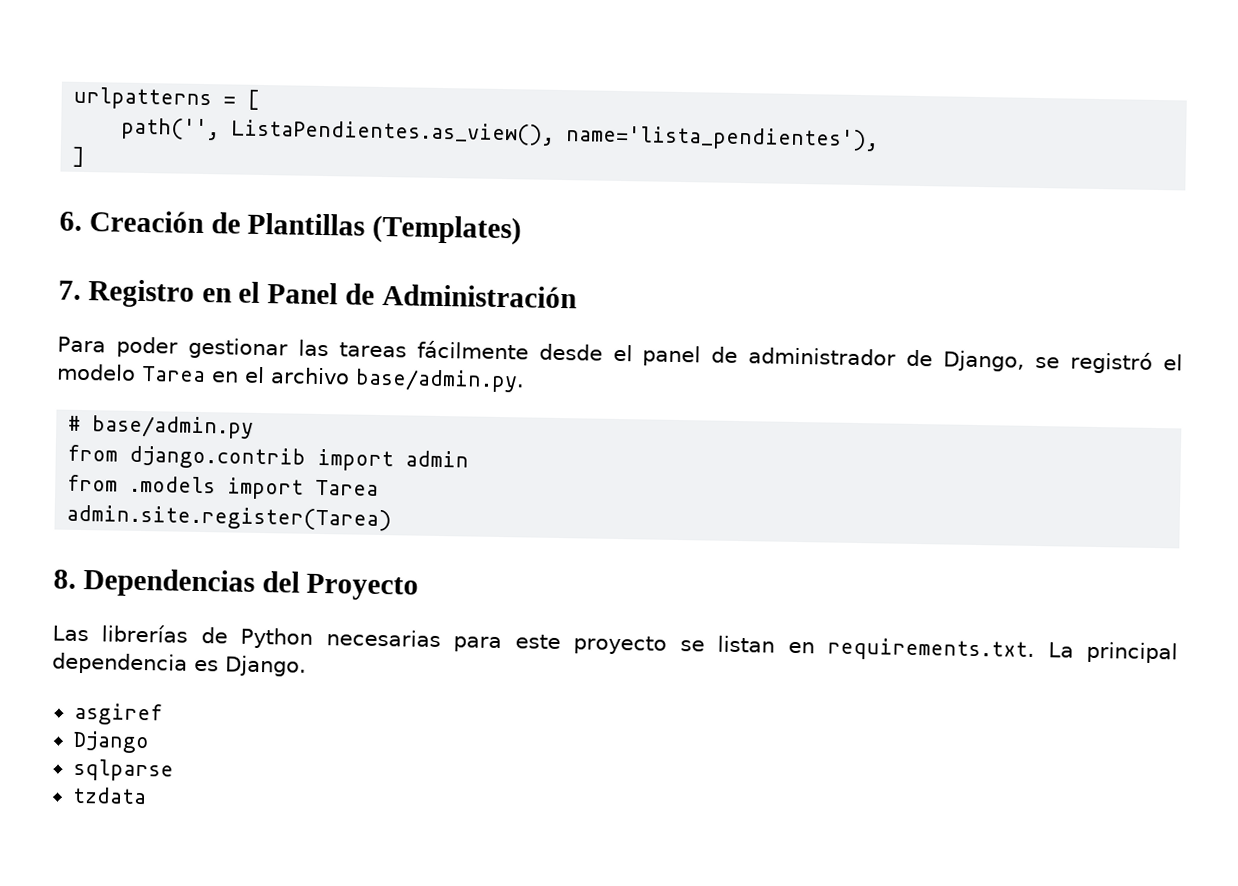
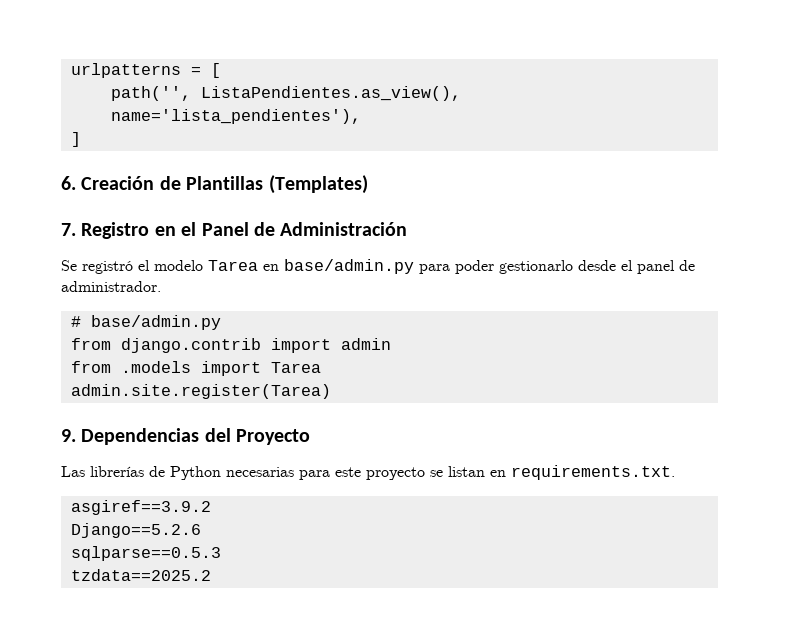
- Para poder gestionar las tareas fácilmente desde el panel de administrador de Django, se registró el modelo Tarea en el archivo base/admin.py.
+ Se registró el modelo Tarea en base/admin.py para poder gestionarlo desde el panel de administrador.
- 8. Dependencias del Proyecto
+ 9. Dependencias del Proyecto
- Las librerías de Python necesarias para este proyecto se listan en requirements.txt. La principal dependencia es Django.
- asgiref
- Django
- sqlparse
- tzdata
+ Las librerías de Python necesarias para este proyecto se listan en requirements.txt.
+ asgiref==3.9.2
+ Django==5.2.6
+ sqlparse==0.5.3
+ tzdata==2025.2

